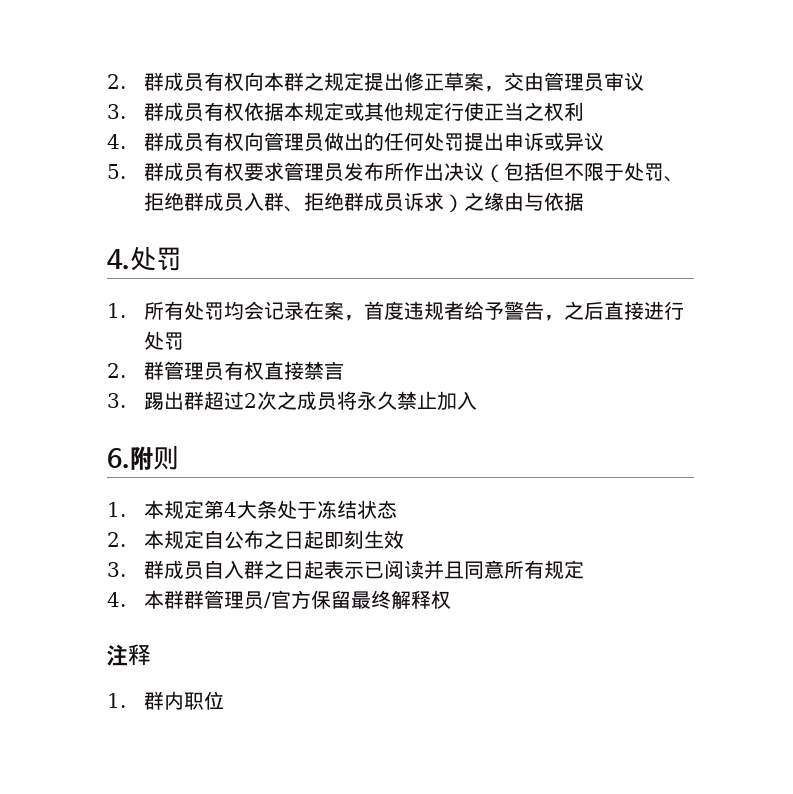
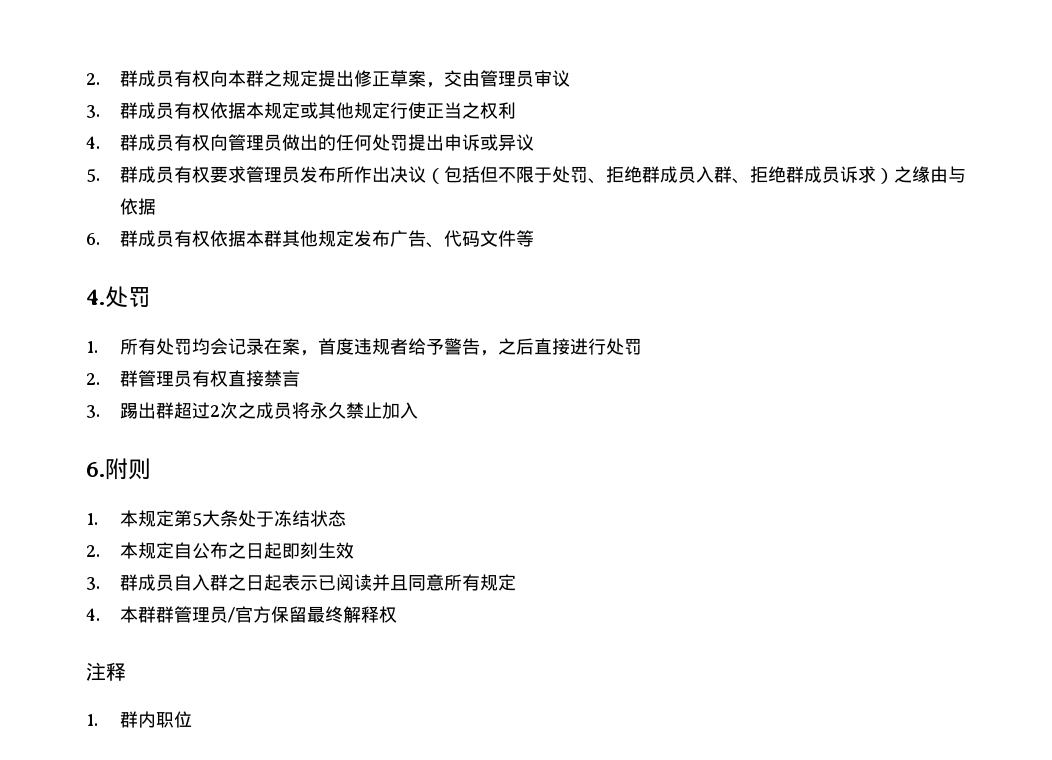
+ 6.群成员有权依据本群其他规定发布广告、代码文件等
- 1.本规定第4大条处于冻结状态
+ 1.本规定第5大条处于冻结状态

